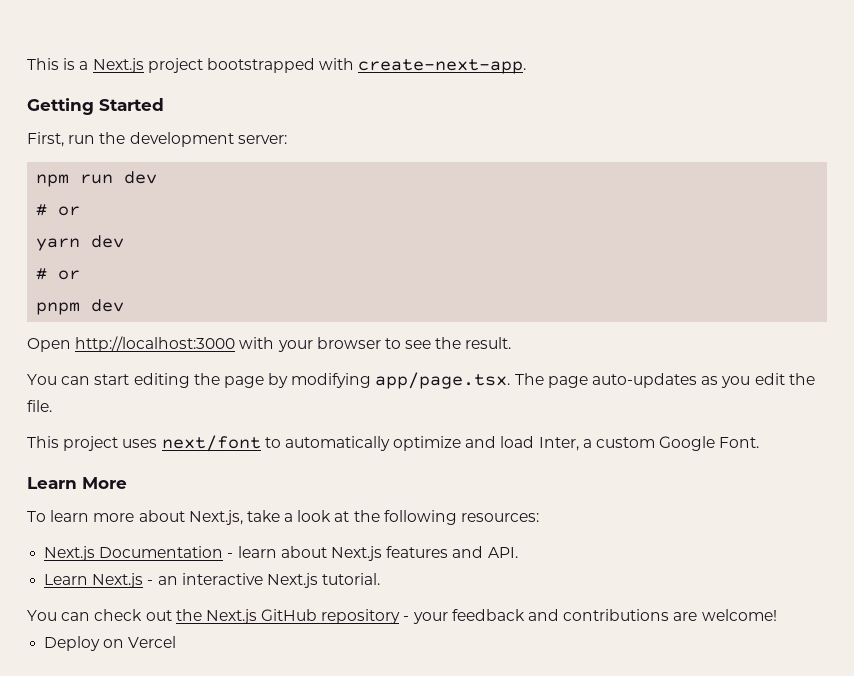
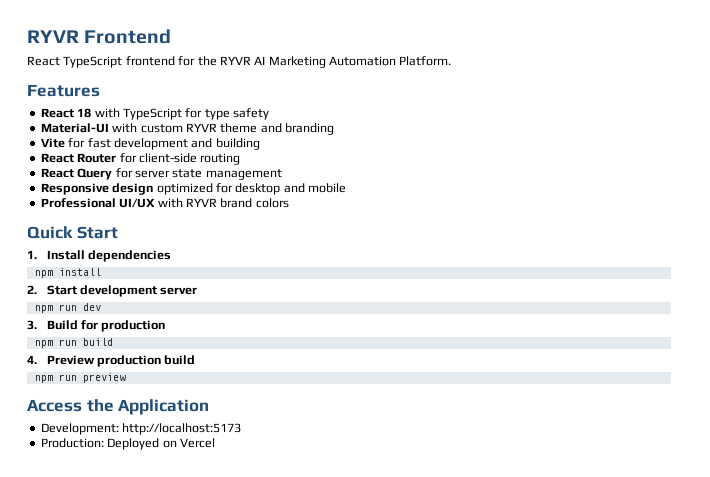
- This is a Next.js project bootstrapped with create-next-app.
- Getting Started
- First, run the development server:
+ RYVR Frontend
+ React TypeScript frontend for the RYVR AI Marketing Automation Platform.
+ Features
+ React 18 with TypeScript for type safety
+ Material-UI with custom RYVR theme and branding
+ Vite for fast development and building
+ React Router for client-side routing
+ React Query for server state management
+ Responsive design optimized for desktop and mobile
+ Professional UI/UX with RYVR brand colors
+ Quick Start
+ 1. Install dependencies
+ npm install
+ 2. Start development server
  npm run dev
- # or
- yarn dev
- # or
- pnpm dev
- Open http://localhost:3000 with your browser to see the result.
- You can start editing the page by modifying app/page.tsx. The page auto-updates as you edit the file.
- This project uses next/font to automatically optimize and load Inter, a custom Google Font.
- Learn More
- To learn more about Next.js, take a look at the following resources:
- Next.js Documentation - learn about Next.js features and API.
- Learn Next.js - an interactive Next.js tutorial.
- You can check out the Next.js GitHub repository - your feedback and contributions are welcome!
- Deploy on Vercel
+ 3. Build for production
+ npm run build
+ 4. Preview production build
+ npm run preview
+ Access the Application
+ Development: http://localhost:5173
+ Production: Deployed on Vercel

